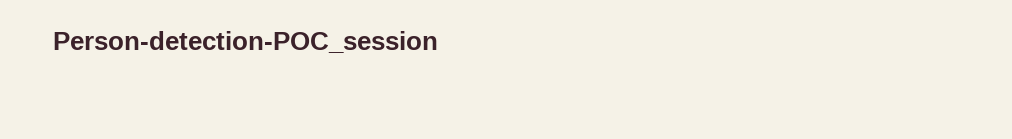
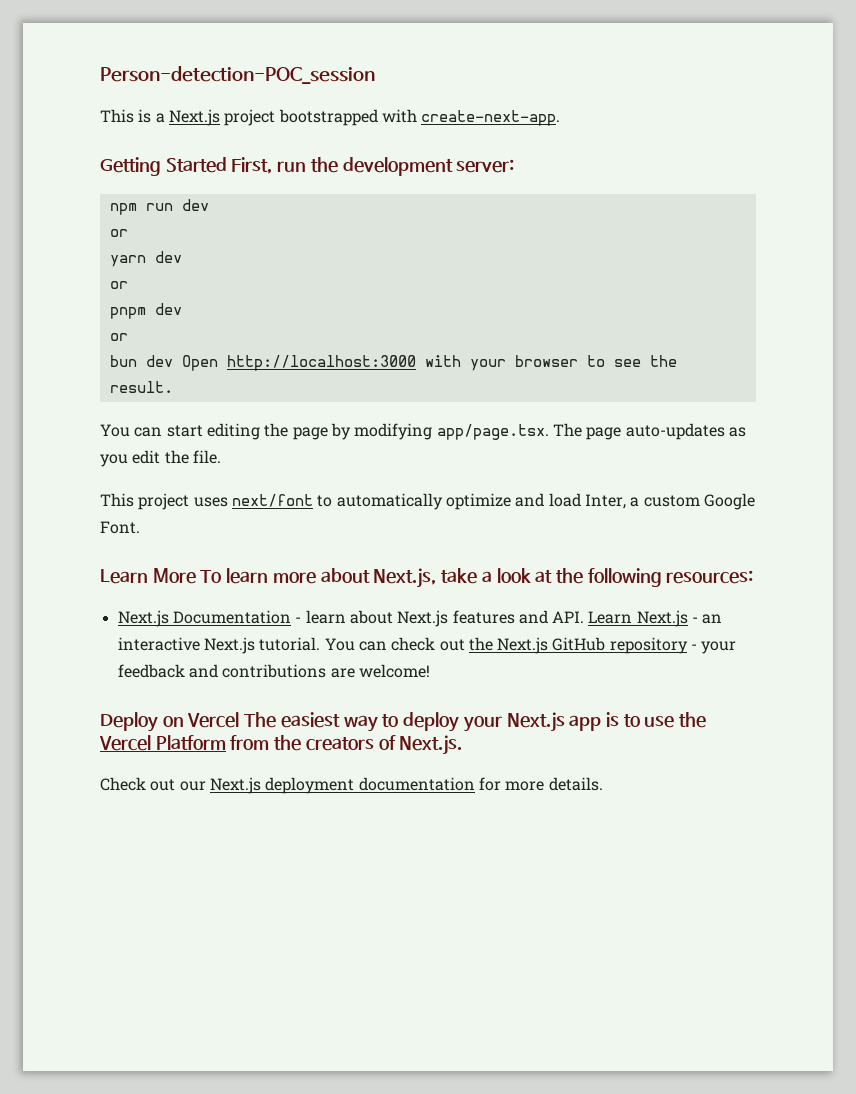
+ This is a Next.js project bootstrapped with create-next-app.
+ Getting Started First, run the development server:
+ npm run dev
+ or
+ yarn dev
+ or
+ pnpm dev
+ or
+ bun dev Open http://localhost:3000 with your browser to see the result.
+ You can start editing the page by modifying app/page.tsx. The page auto-updates as you edit the file.
+ This project uses next/font to automatically optimize and load Inter, a custom Google Font.
+ Learn More To learn more about Next.js, take a look at the following resources:
+ Next.js Documentation - learn about Next.js features and API. Learn Next.js - an interactive Next.js tutorial. You can check out the Next.js GitHub repository - your feedback and contributions are welcome!
+ Deploy on Vercel The easiest way to deploy your Next.js app is to use the Vercel Platform from the creators of Next.js.
+ Check out our Next.js deployment documentation for more details.

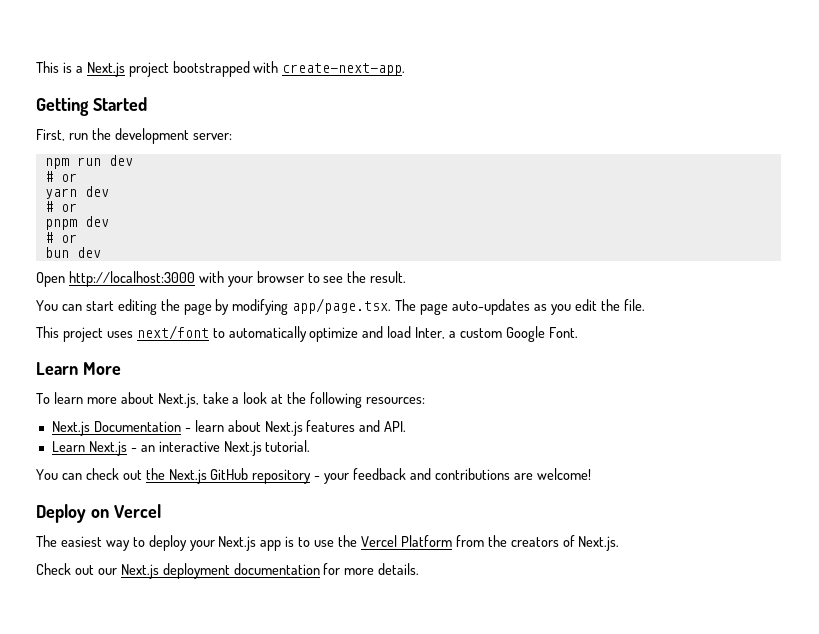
- Person-detection-POC_session
- Getting Started First, run the development server:
+ Getting Started
+ First, run the development server:
  npm run dev
- or
+ # or
  yarn dev
- or
+ # or
  pnpm dev
- or
+ # or
- bun dev Open http://localhost:3000 with your browser to see the result.
+ bun dev
+ Open http://localhost:3000 with your browser to see the result.
- Learn More To learn more about Next.js, take a look at the following resources:
+ Learn More
+ To learn more about Next.js, take a look at the following resources:
- Next.js Documentation - learn about Next.js features and API. Learn Next.js - an interactive Next.js tutorial. You can check out the Next.js GitHub repository - your feedback and contributions are welcome!
+ Next.js Documentation - learn about Next.js features and API.
+ Learn Next.js - an interactive Next.js tutorial.
+ You can check out the Next.js GitHub repository - your feedback and contributions are welcome!
- Deploy on Vercel The easiest way to deploy your Next.js app is to use the Vercel Platform from the creators of Next.js.
+ Deploy on Vercel
+ The easiest way to deploy your Next.js app is to use the Vercel Platform from the creators of Next.js.

